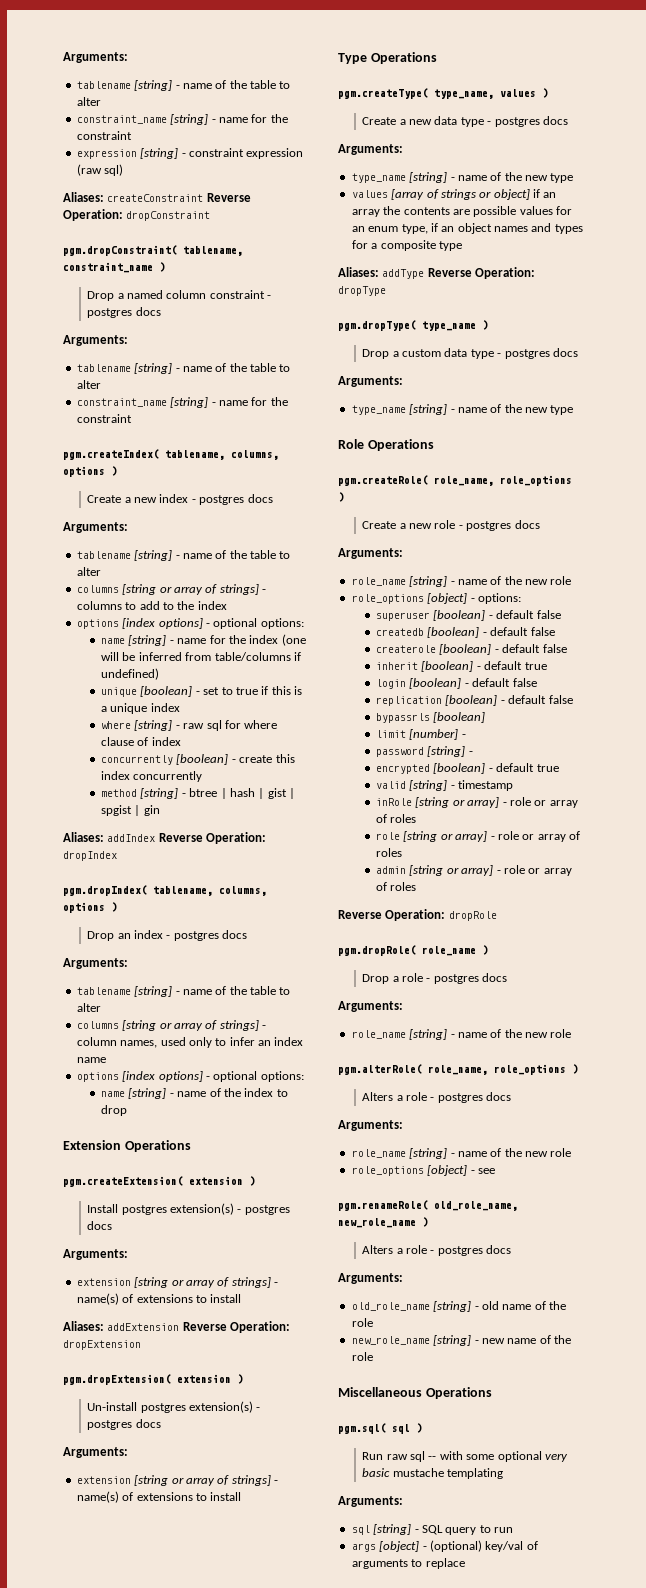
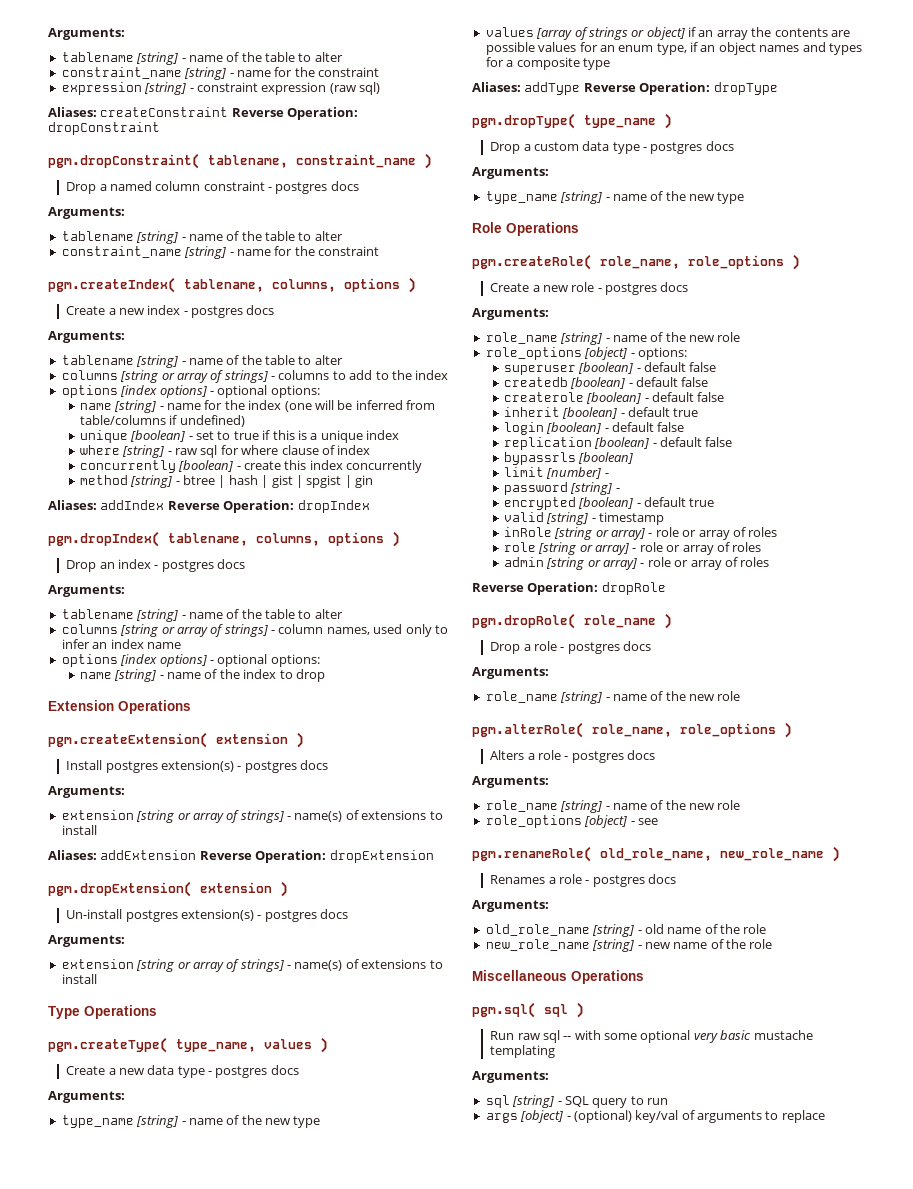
  pgm.renameRole( old_role_name, new_role_name )
- Alters a role - postgres docs
+ Renames a role - postgres docs

